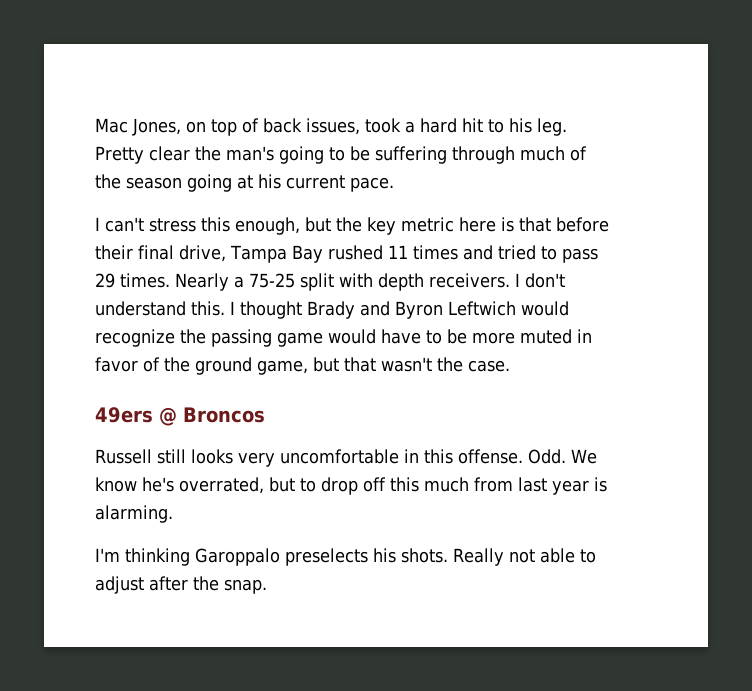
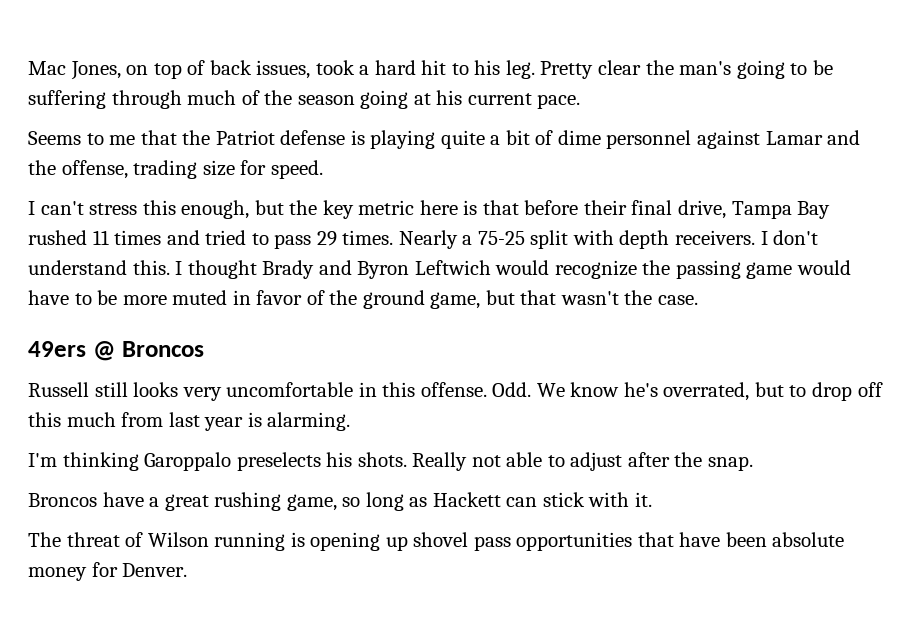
+ Seems to me that the Patriot defense is playing quite a bit of dime personnel against Lamar and the offense, trading size for speed.
+ Broncos have a great rushing game, so long as Hackett can stick with it.
+ The threat of Wilson running is opening up shovel pass opportunities that have been absolute money for Denver.

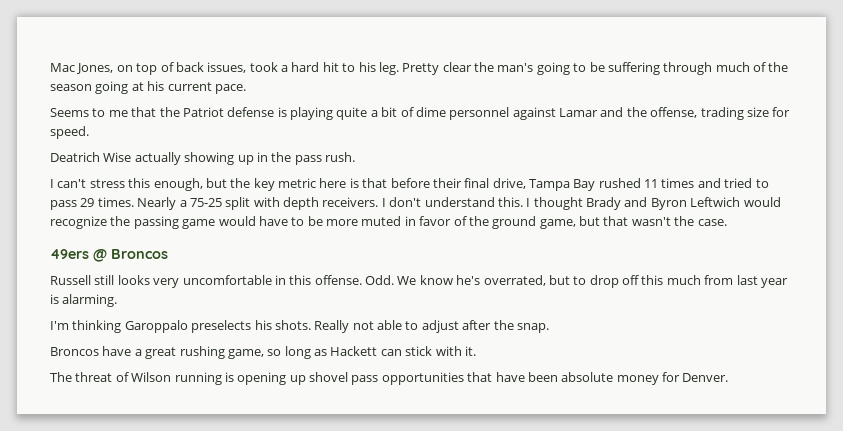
+ Deatrich Wise actually showing up in the pass rush.

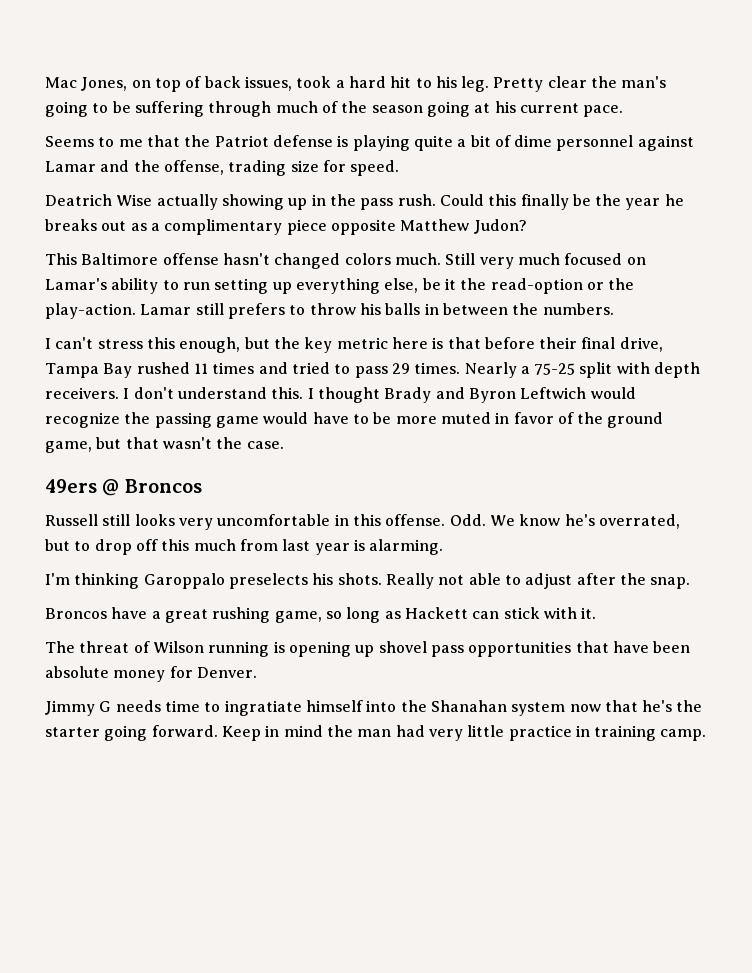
+ Could this finally be the year he breaks out as a complimentary piece opposite Matthew Judon?
+ This Baltimore offense hasn't changed colors much. Still very much focused on Lamar's ability to run setting up everything else, be it the read-option or the play-action. Lamar still prefers to throw his balls in between the numbers.
+ Jimmy G needs time to ingratiate himself into the Shanahan system now that he's the starter going forward. Keep in mind the man had very little practice in training camp.

